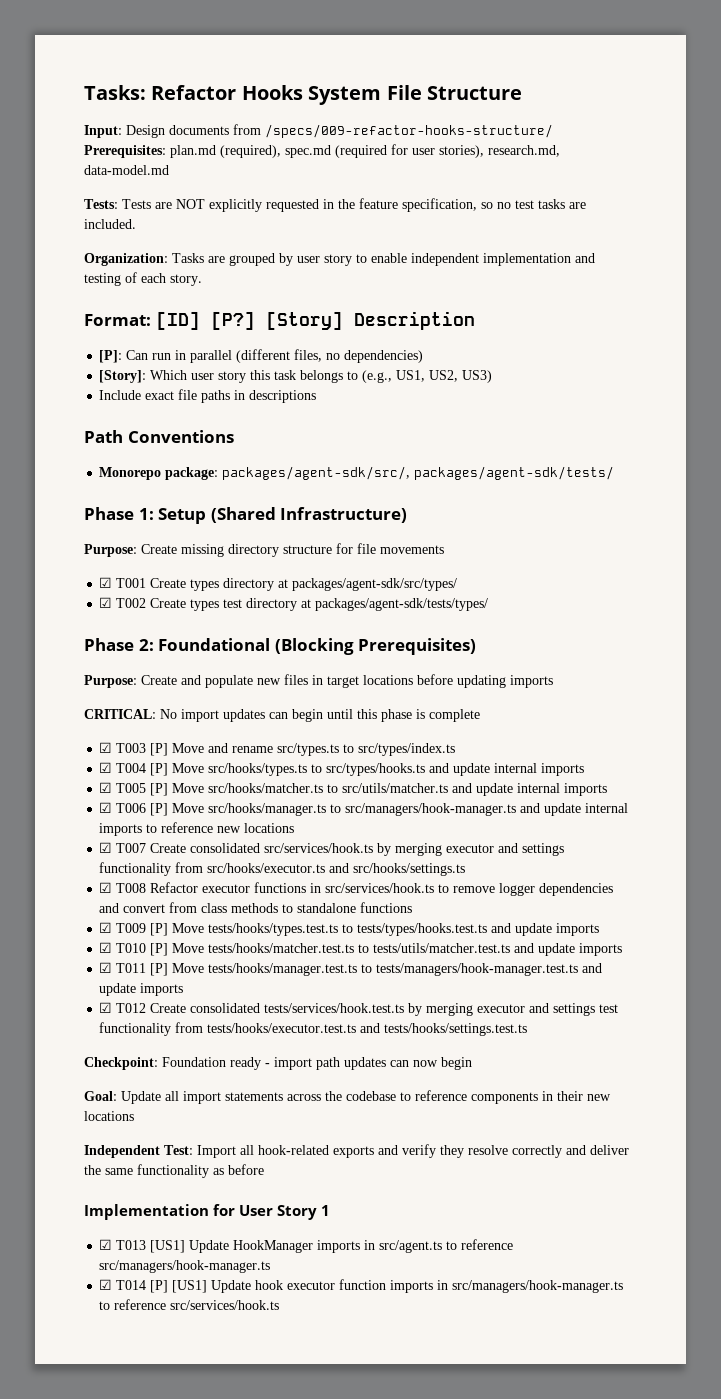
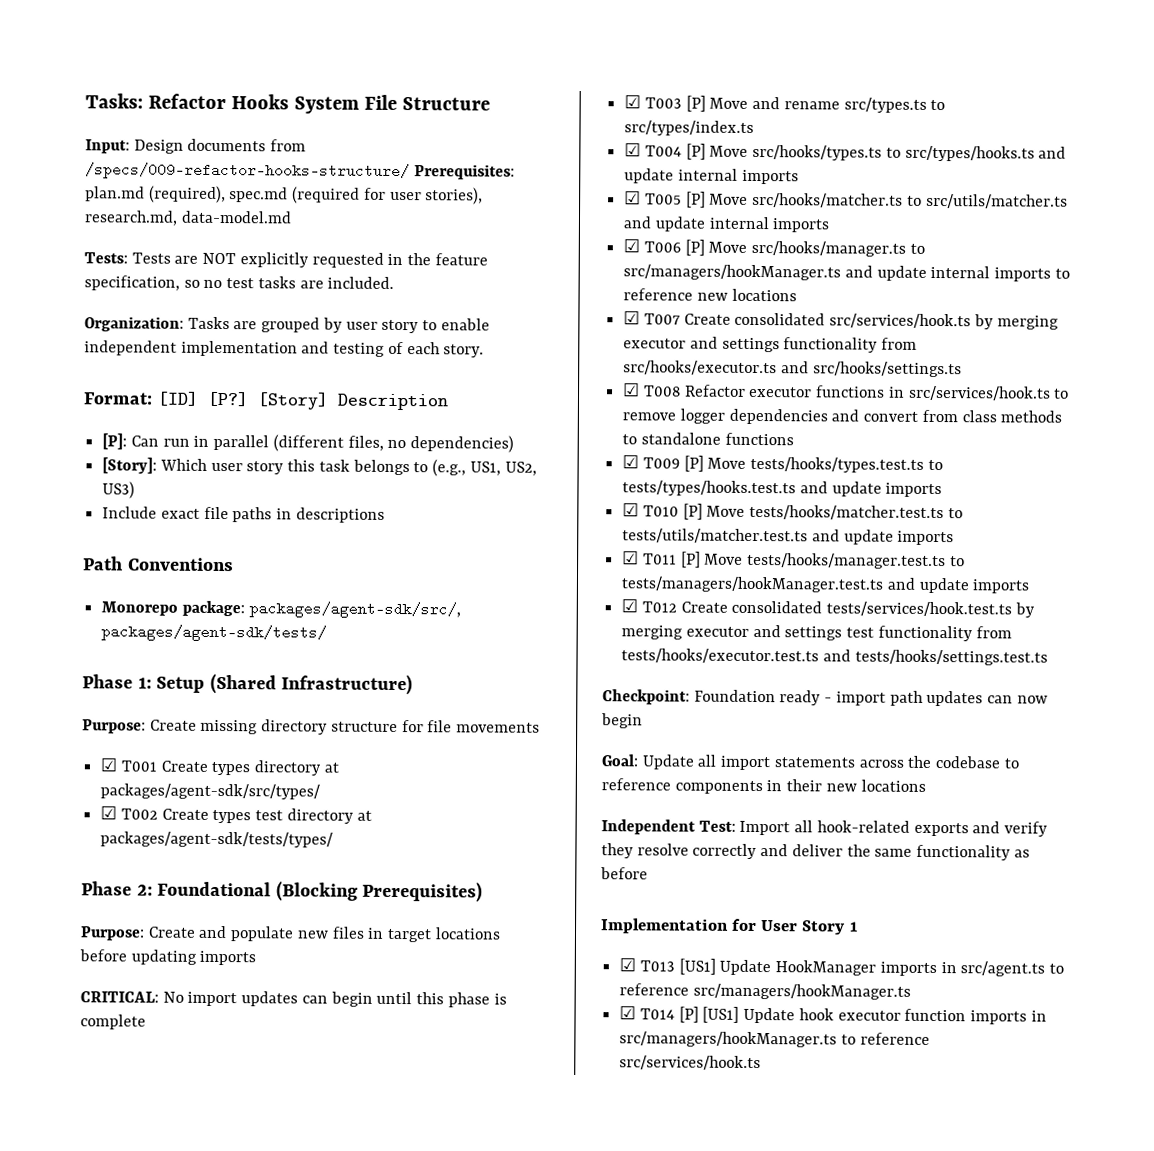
- ☑ T006 [P] Move src/hooks/manager.ts to src/managers/hook-manager.ts and update internal imports to reference new locations
+ ☑ T006 [P] Move src/hooks/manager.ts to src/managers/hookManager.ts and update internal imports to reference new locations
- ☑ T011 [P] Move tests/hooks/manager.test.ts to tests/managers/hook-manager.test.ts and update imports
+ ☑ T011 [P] Move tests/hooks/manager.test.ts to tests/managers/hookManager.test.ts and update imports
- ☑ T013 [US1] Update HookManager imports in src/agent.ts to reference src/managers/hook-manager.ts
+ ☑ T013 [US1] Update HookManager imports in src/agent.ts to reference src/managers/hookManager.ts
- ☑ T014 [P] [US1] Update hook executor function imports in src/managers/hook-manager.ts to reference src/services/hook.ts
+ ☑ T014 [P] [US1] Update hook executor function imports in src/managers/hookManager.ts to reference src/services/hook.ts

